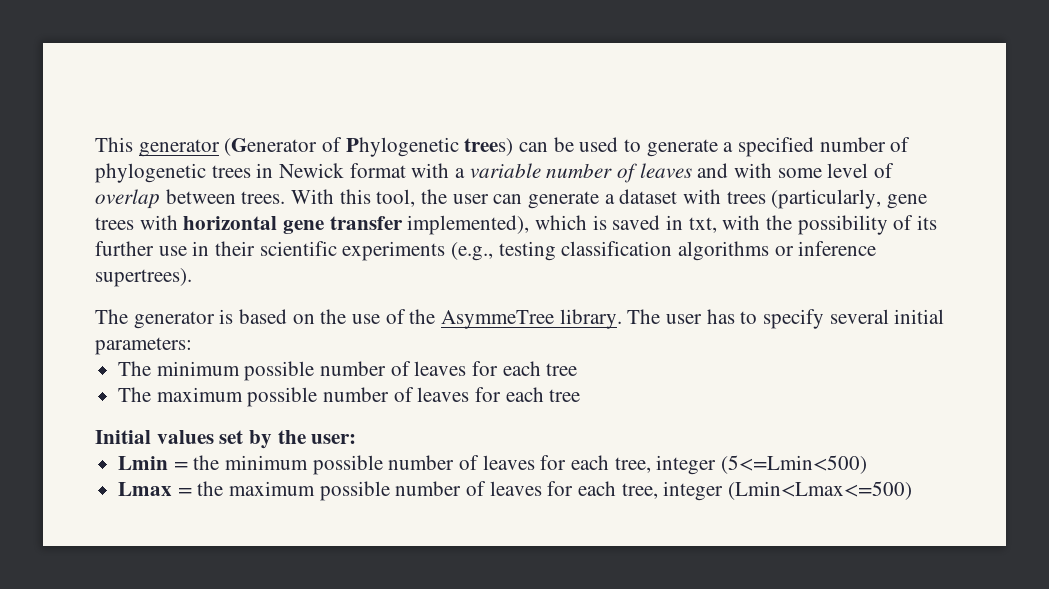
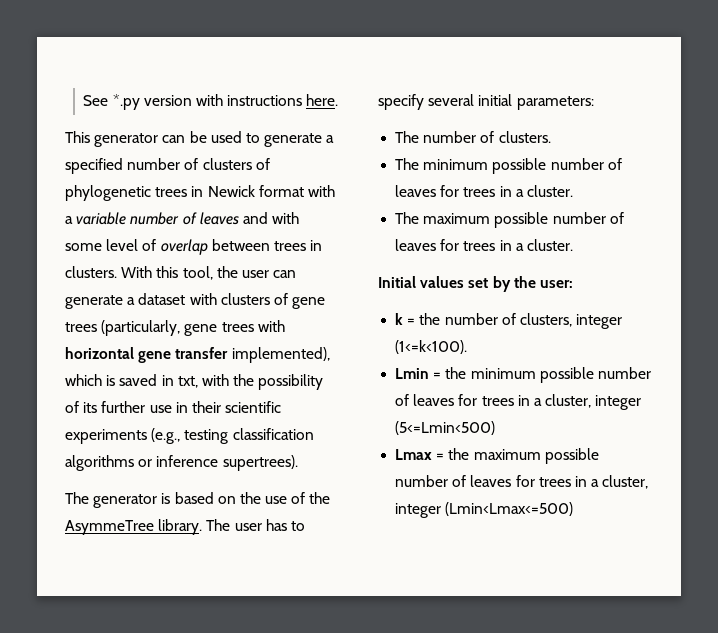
- This generator (Generator of Phylogenetic trees) can be used to generate a specified number of phylogenetic trees in Newick format with a variable number of leaves and with some level of overlap between trees.
+ See *.py version with instructions here.
+ This generator can be used to generate a specified number of clusters of phylogenetic trees in Newick format with a variable number of leaves and with some level of overlap between trees in clusters.
- With this tool, the user can generate a dataset with trees (particularly, gene trees with horizontal gene transfer implemented), which is saved in txt, with the possibility of its further use in their scientific experiments (e.g., testing classification algorithms or inference supertrees).
+ With this tool, the user can generate a dataset with clusters of gene trees (particularly, gene trees with horizontal gene transfer implemented), which is saved in txt, with the possibility of its further use in their scientific experiments (e.g., testing classification algorithms or inference supertrees).
+ The number of clusters.
- The minimum possible number of leaves for each tree
+ The minimum possible number of leaves for trees in a cluster.
- The maximum possible number of leaves for each tree
+ The maximum possible number of leaves for trees in a cluster.
+ k = the number of clusters, integer (1<=k<100).
- Lmin = the minimum possible number of leaves for each tree, integer (5<=Lmin<500)
+ Lmin = the minimum possible number of leaves for trees in a cluster, integer (5<=Lmin<500)
- Lmax = the maximum possible number of leaves for each tree, integer (Lmin<Lmax<=500)
+ Lmax = the maximum possible number of leaves for trees in a cluster, integer (Lmin<Lmax<=500)

